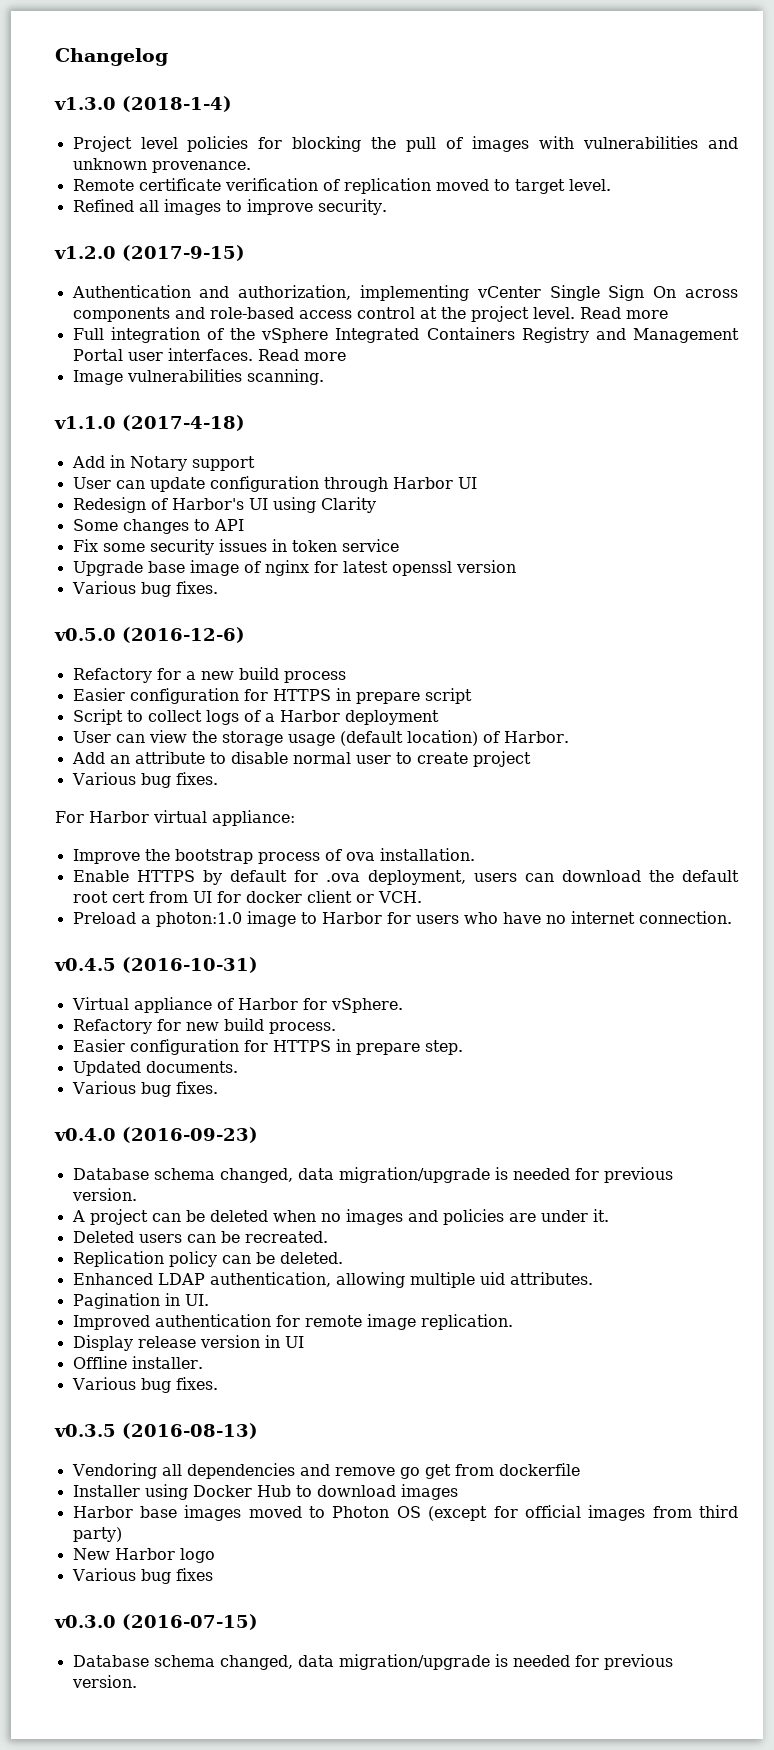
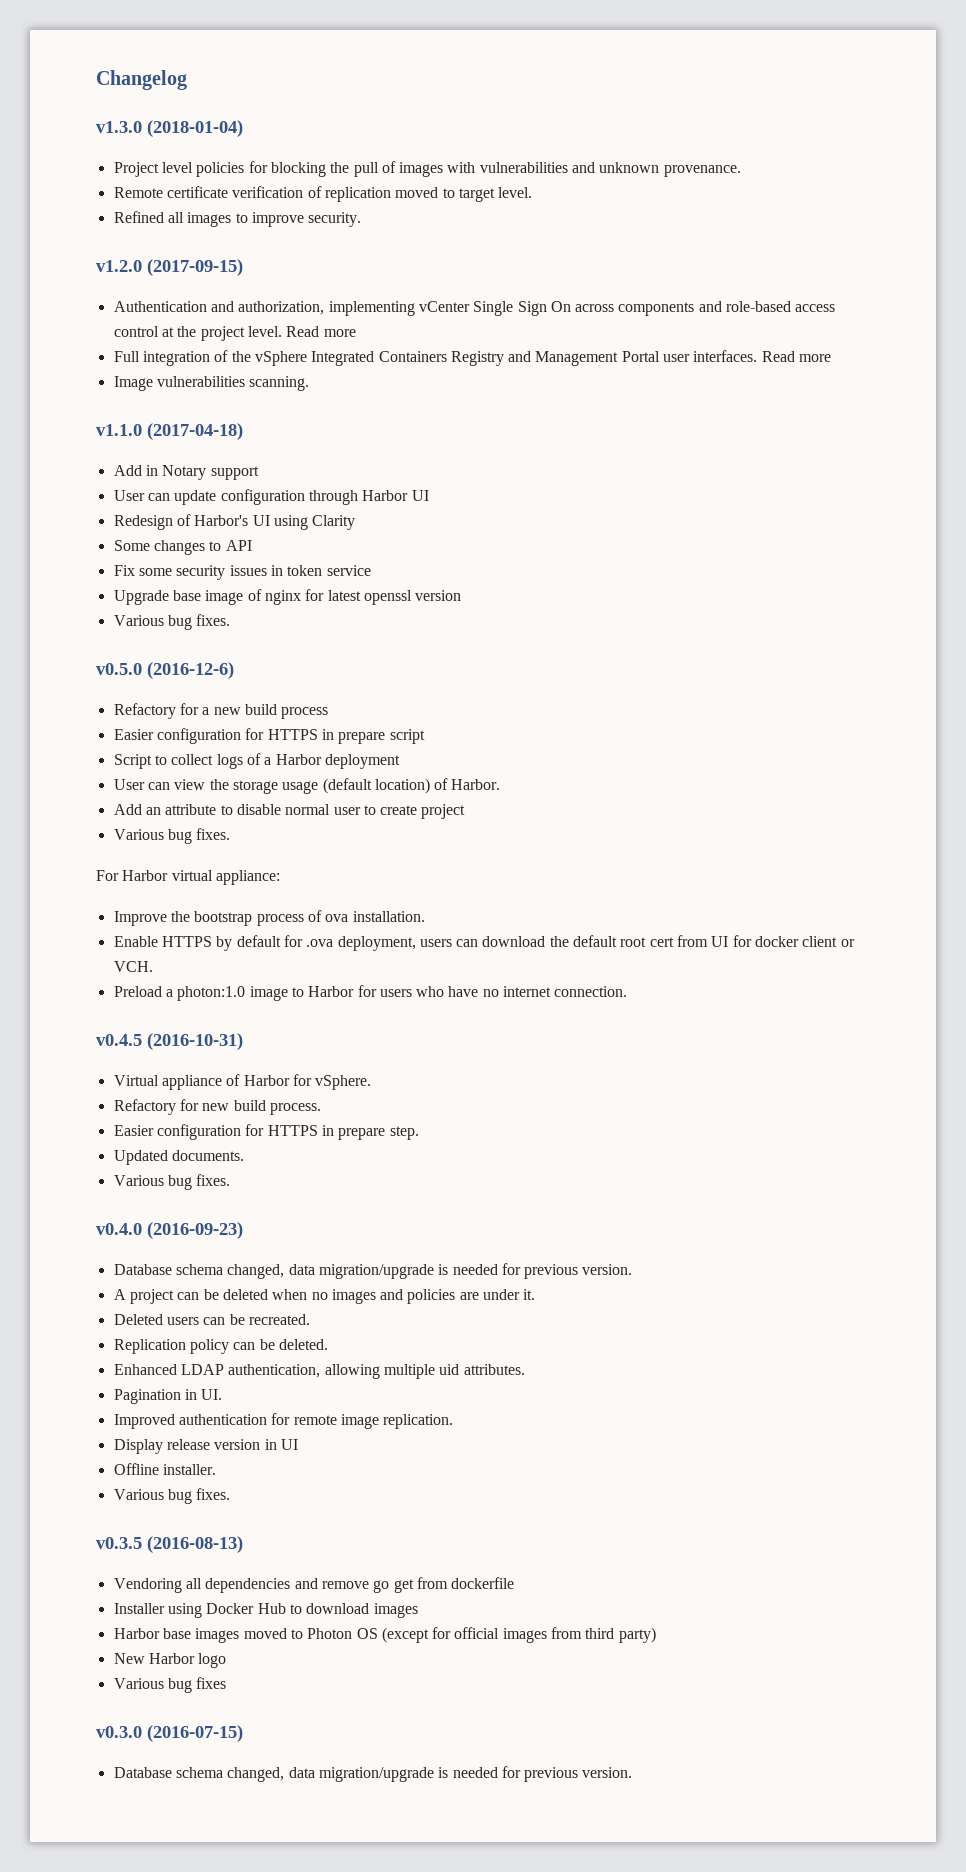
- v1.3.0 (2018-1-4)
+ v1.3.0 (2018-01-04)
- v1.2.0 (2017-9-15)
+ v1.2.0 (2017-09-15)
- v1.1.0 (2017-4-18)
+ v1.1.0 (2017-04-18)

